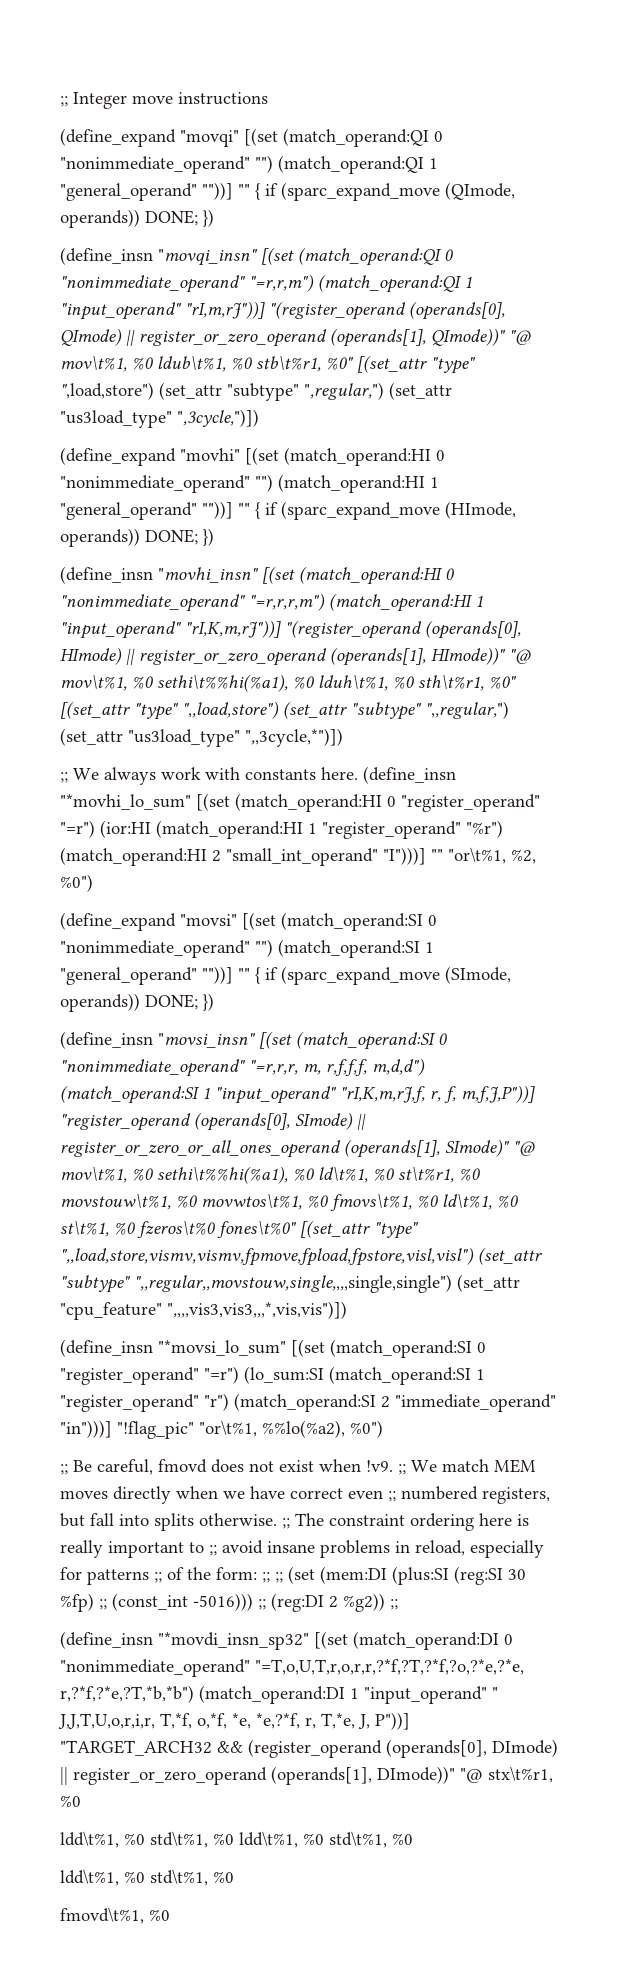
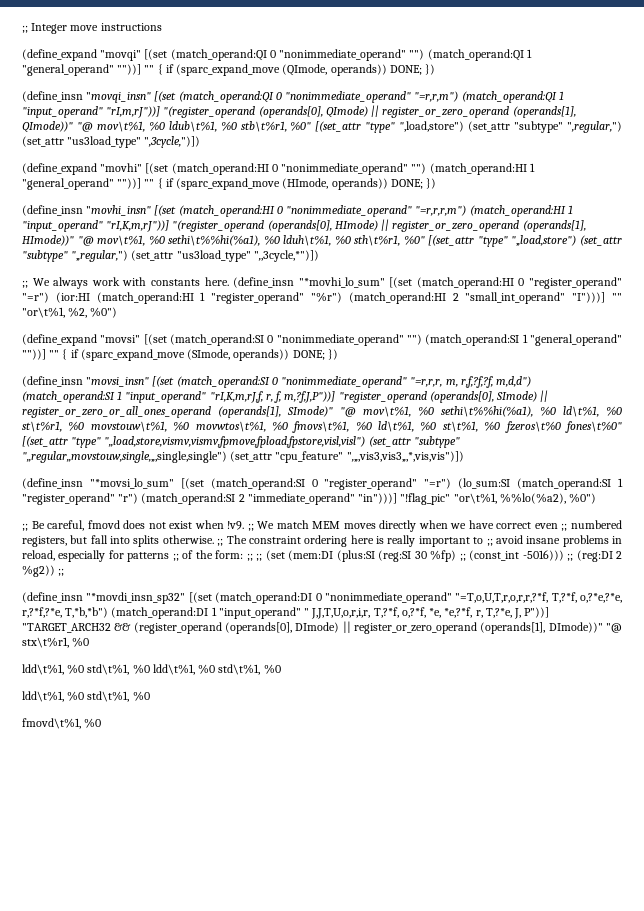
- (define_insn "movsi_insn" [(set (match_operand:SI 0 "nonimmediate_operand" "=r,r,r, m, r,f,f,f, m,d,d") (match_operand:SI 1 "input_operand" "rI,K,m,rJ,f, r, f, m,f,J,P"))] "register_operand (operands[0], SImode) || register_or_zero_or_all_ones_operand (operands[1], SImode)" "@ mov\t%1, %0 sethi\t%%hi(%a1), %0 ld\t%1, %0 st\t%r1, %0 movstouw\t%1, %0 movwtos\t%1, %0 fmovs\t%1, %0 ld\t%1, %0 st\t%1, %0 fzeros\t%0 fones\t%0" [(set_attr "type" ",,load,store,vismv,vismv,fpmove,fpload,fpstore,visl,visl") (set_attr "subtype" ",,regular,,movstouw,single,,,,single,single") (set_attr "cpu_feature" ",,,,vis3,vis3,,,*,vis,vis")])
+ (define_insn "movsi_insn" [(set (match_operand:SI 0 "nonimmediate_operand" "=r,r,r, m, r,f,?f,?f, m,d,d") (match_operand:SI 1 "input_operand" "rI,K,m,rJ,f, r, f, m,?f,J,P"))] "register_operand (operands[0], SImode) || register_or_zero_or_all_ones_operand (operands[1], SImode)" "@ mov\t%1, %0 sethi\t%%hi(%a1), %0 ld\t%1, %0 st\t%r1, %0 movstouw\t%1, %0 movwtos\t%1, %0 fmovs\t%1, %0 ld\t%1, %0 st\t%1, %0 fzeros\t%0 fones\t%0" [(set_attr "type" ",,load,store,vismv,vismv,fpmove,fpload,fpstore,visl,visl") (set_attr "subtype" ",,regular,,movstouw,single,,,,single,single") (set_attr "cpu_feature" ",,,,vis3,vis3,,,*,vis,vis")])
- (define_insn "*movdi_insn_sp32" [(set (match_operand:DI 0 "nonimmediate_operand" "=T,o,U,T,r,o,r,r,?*f,?T,?*f,?o,?*e,?*e, r,?*f,?*e,?T,*b,*b") (match_operand:DI 1 "input_operand" " J,J,T,U,o,r,i,r, T,*f, o,*f, *e, *e,?*f, r, T,*e, J, P"))] "TARGET_ARCH32 && (register_operand (operands[0], DImode) || register_or_zero_operand (operands[1], DImode))" "@ stx\t%r1, %0
+ (define_insn "*movdi_insn_sp32" [(set (match_operand:DI 0 "nonimmediate_operand" "=T,o,U,T,r,o,r,r,?*f, T,?*f, o,?*e,?*e, r,?*f,?*e, T,*b,*b") (match_operand:DI 1 "input_operand" " J,J,T,U,o,r,i,r, T,?*f, o,?*f, *e, *e,?*f, r, T,?*e, J, P"))] "TARGET_ARCH32 && (register_operand (operands[0], DImode) || register_or_zero_operand (operands[1], DImode))" "@ stx\t%r1, %0

